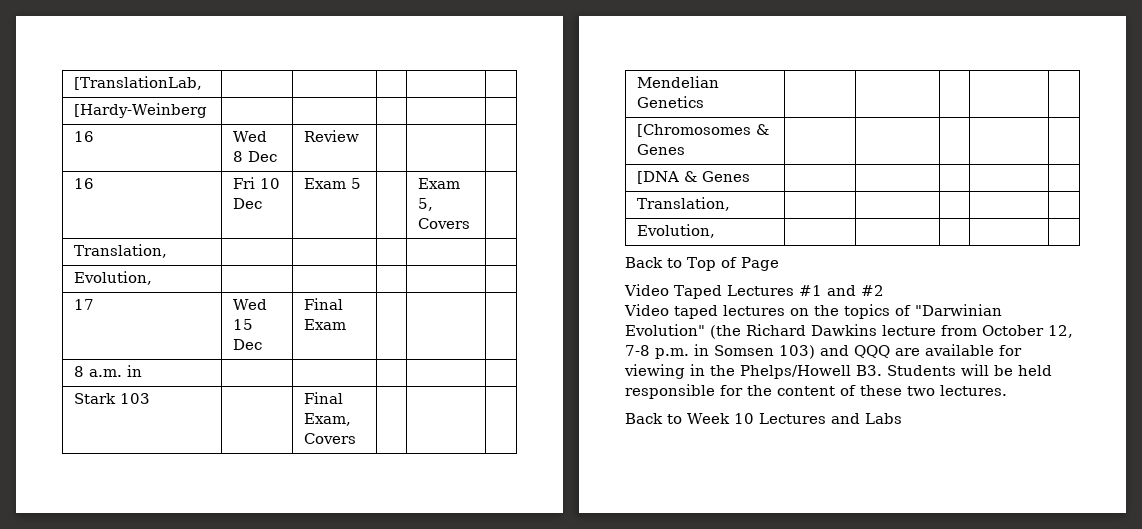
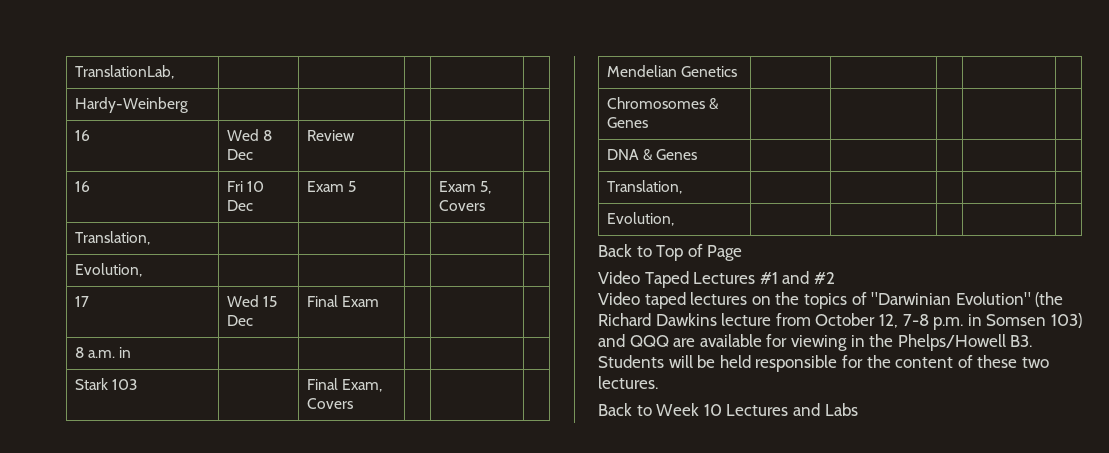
- [TranslationLab, | | | | |
- [Hardy-Weinberg | | | | |
+ TranslationLab, | | | | |
+ Hardy-Weinberg | | | | |
- [Chromosomes & Genes | | | | |
- [DNA & Genes | | | | |
+ Chromosomes & Genes | | | | |
+ DNA & Genes | | | | |

